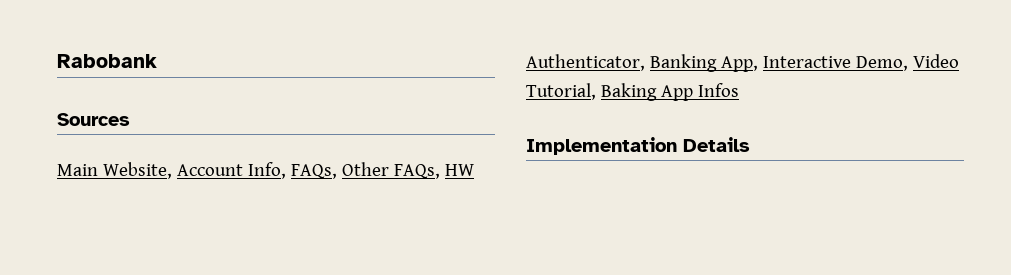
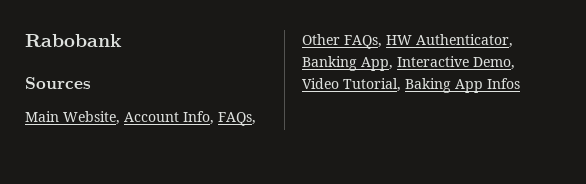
- Implementation Details

